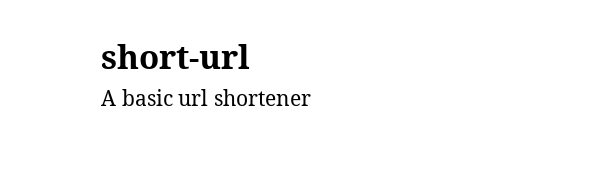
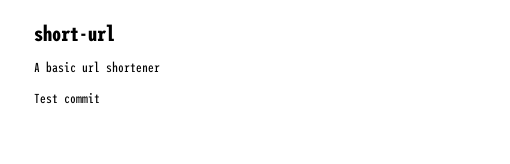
+ Test commit

